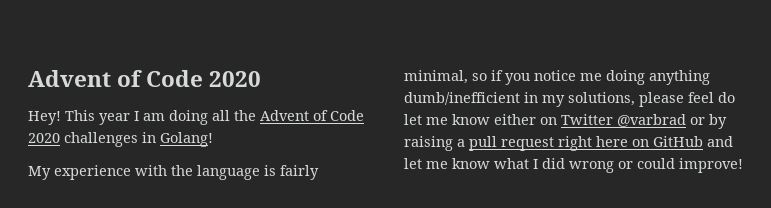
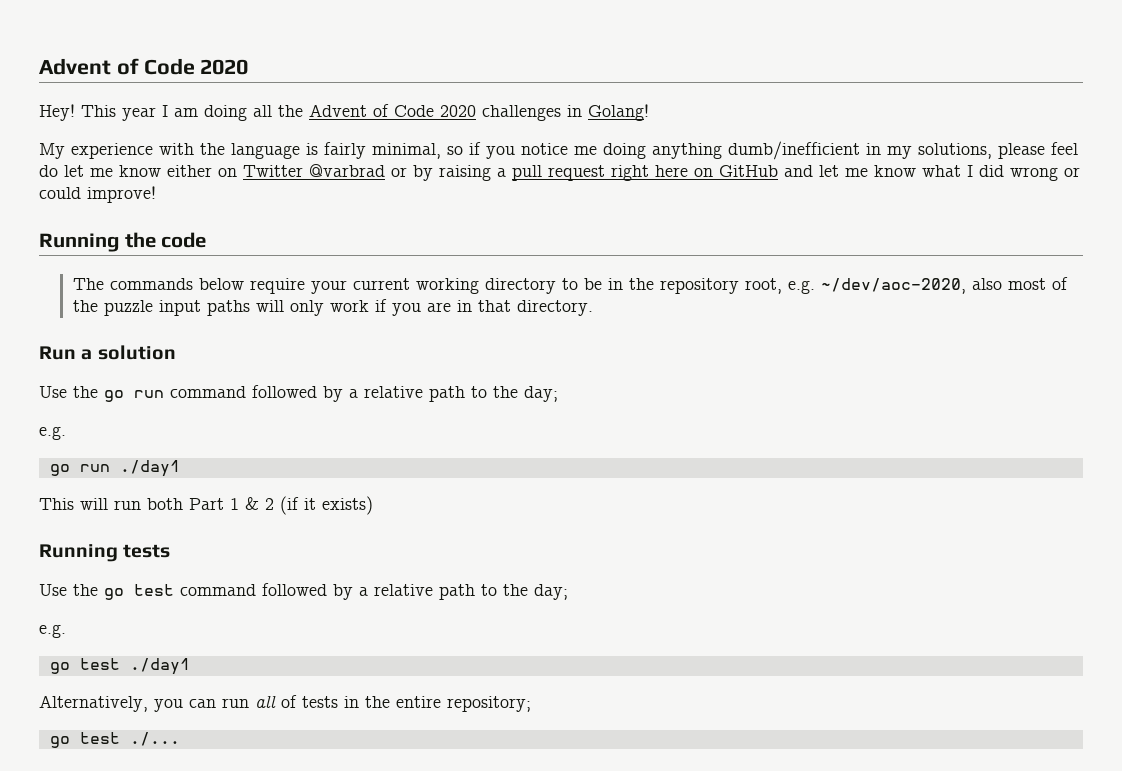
+ Running the code
+ The commands below require your current working directory to be in the repository root, e.g. ~/dev/aoc-2020, also most of the puzzle input paths will only work if you are in that directory.
+ Run a solution
+ Use the go run command followed by a relative path to the day;
+ e.g.
+ go run ./day1
+ This will run both Part 1 & 2 (if it exists)
+ Running tests
+ Use the go test command followed by a relative path to the day;
+ e.g.
+ go test ./day1
+ Alternatively, you can run all of tests in the entire repository;
+ go test ./...

